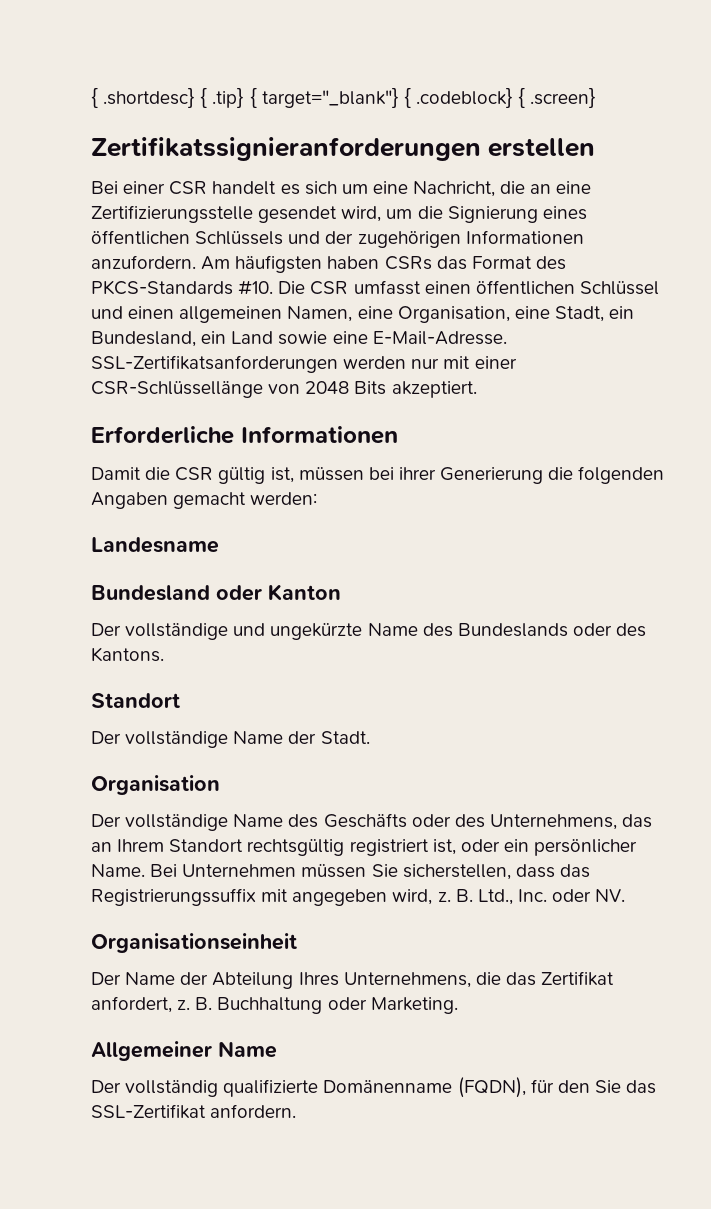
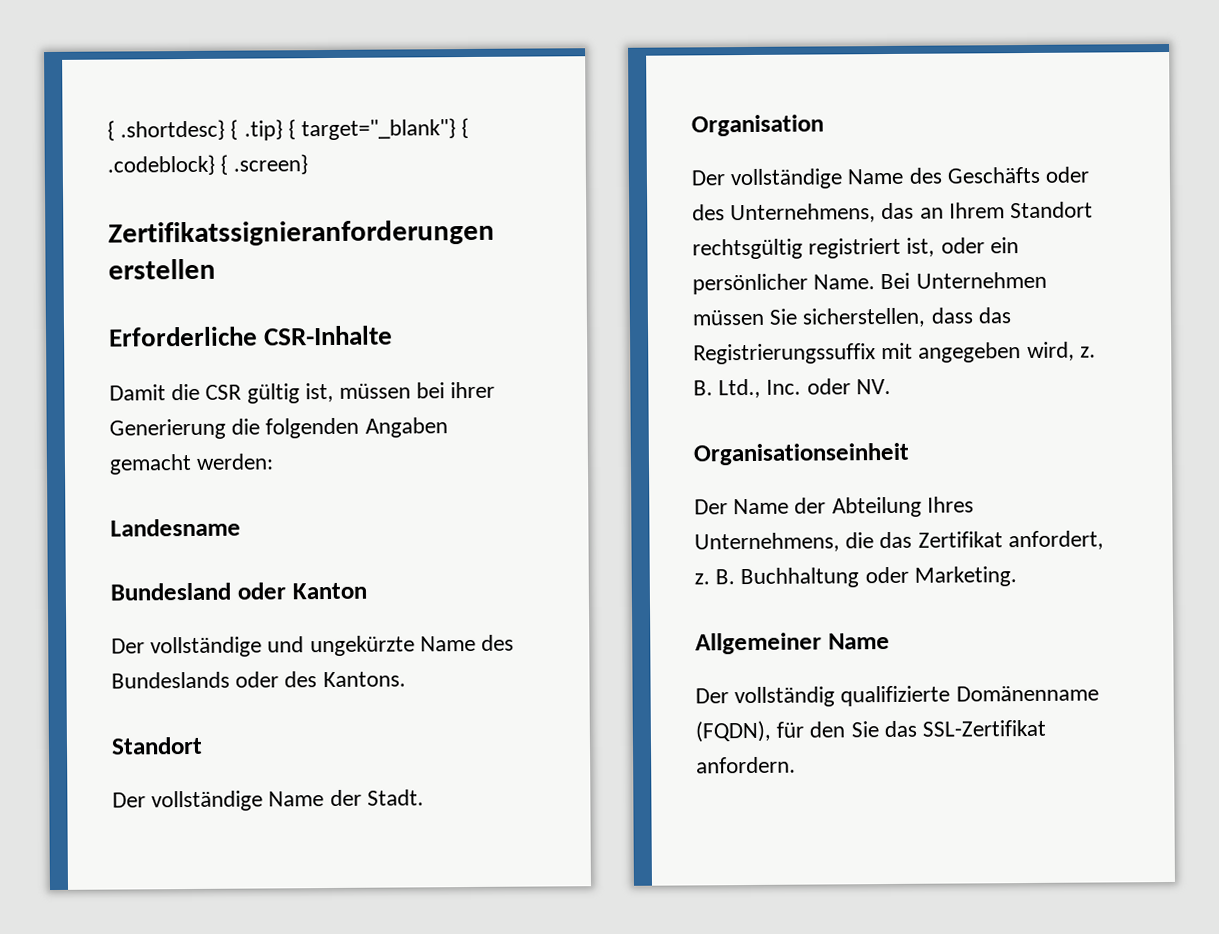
- Bei einer CSR handelt es sich um eine Nachricht, die an eine Zertifizierungsstelle gesendet wird, um die Signierung eines öffentlichen Schlüssels und der zugehörigen Informationen anzufordern. Am häufigsten haben CSRs das Format des PKCS-Standards #10. Die CSR umfasst einen öffentlichen Schlüssel und einen allgemeinen Namen, eine Organisation, eine Stadt, ein Bundesland, ein Land sowie eine E-Mail-Adresse. SSL-Zertifikatsanforderungen werden nur mit einer CSR-Schlüssellänge von 2048 Bits akzeptiert.
- Erforderliche Informationen
+ Erforderliche CSR-Inhalte

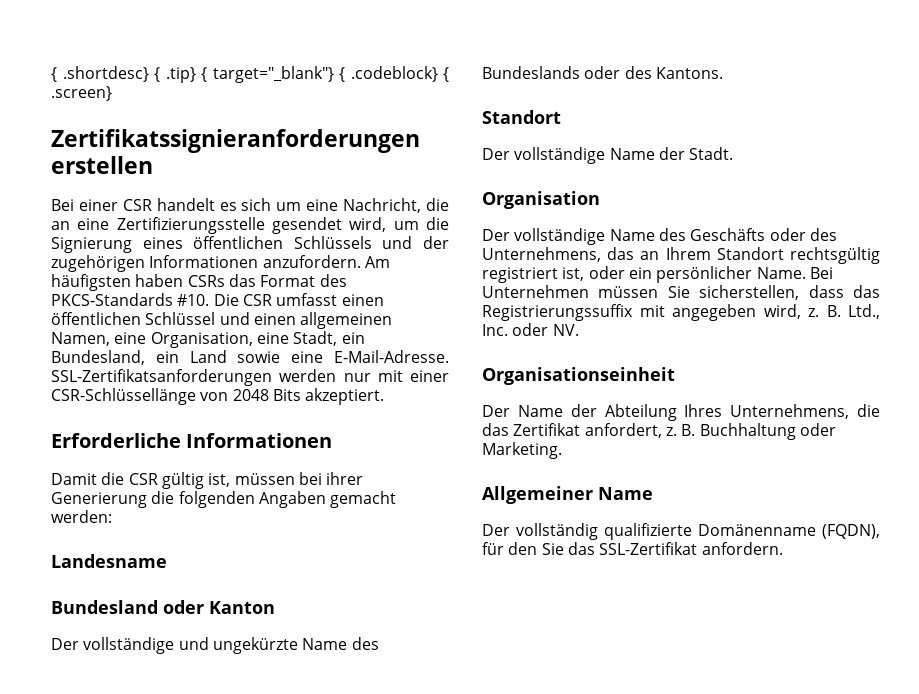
+ Bei einer CSR handelt es sich um eine Nachricht, die an eine Zertifizierungsstelle gesendet wird, um die Signierung eines öffentlichen Schlüssels und der zugehörigen Informationen anzufordern. Am häufigsten haben CSRs das Format des PKCS-Standards #10. Die CSR umfasst einen öffentlichen Schlüssel und einen allgemeinen Namen, eine Organisation, eine Stadt, ein Bundesland, ein Land sowie eine E-Mail-Adresse. SSL-Zertifikatsanforderungen werden nur mit einer CSR-Schlüssellänge von 2048 Bits akzeptiert.
- Erforderliche CSR-Inhalte
+ Erforderliche Informationen

